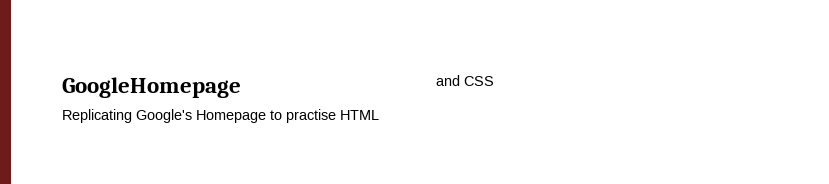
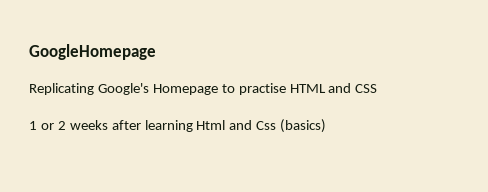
+ 1 or 2 weeks after learning Html and Css (basics)

